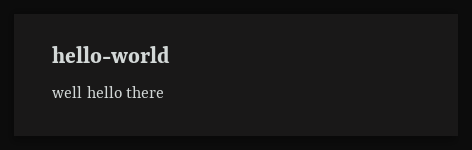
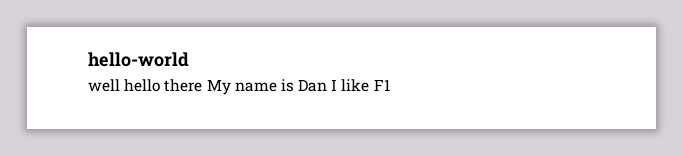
- well hello there
+ well hello there My name is Dan I like F1

